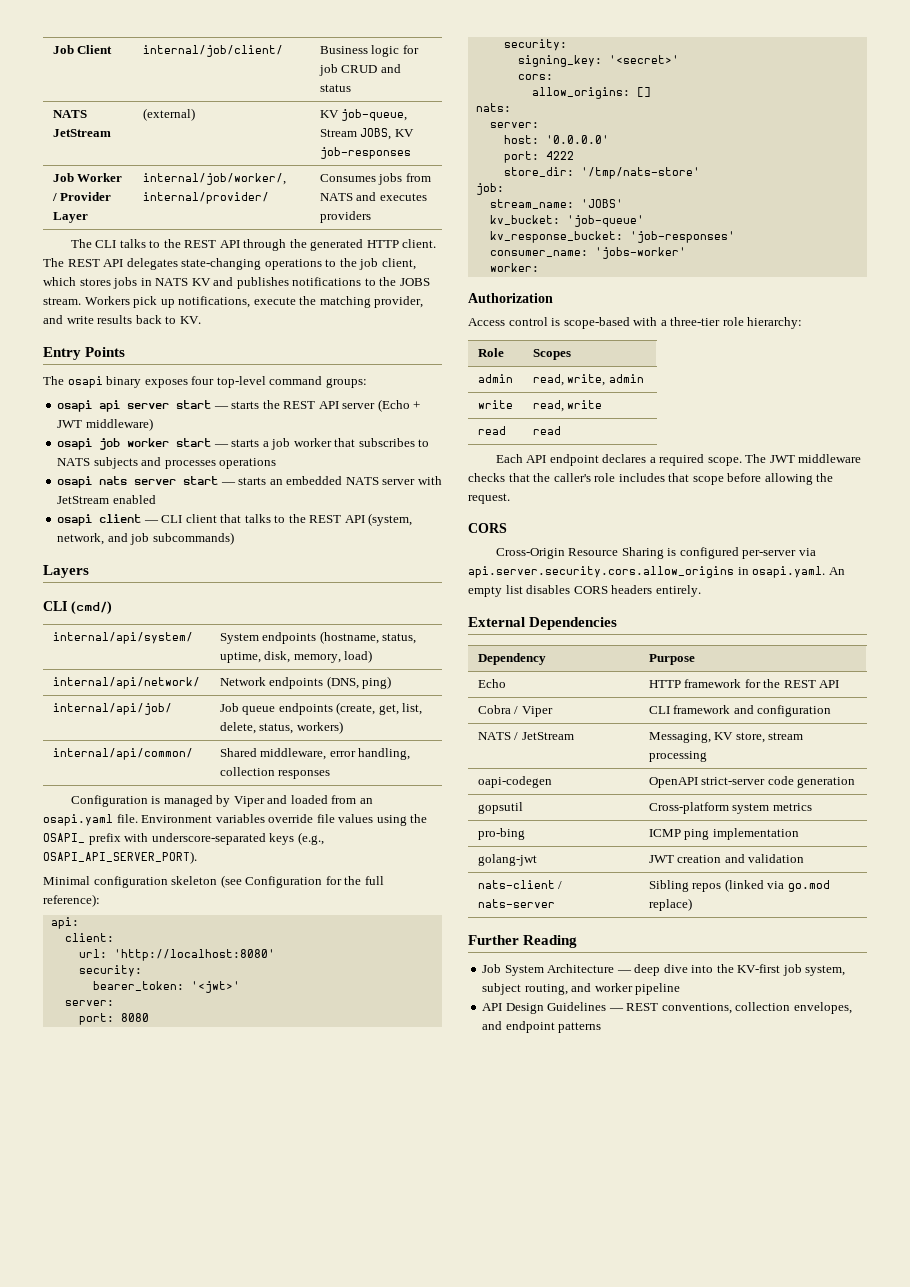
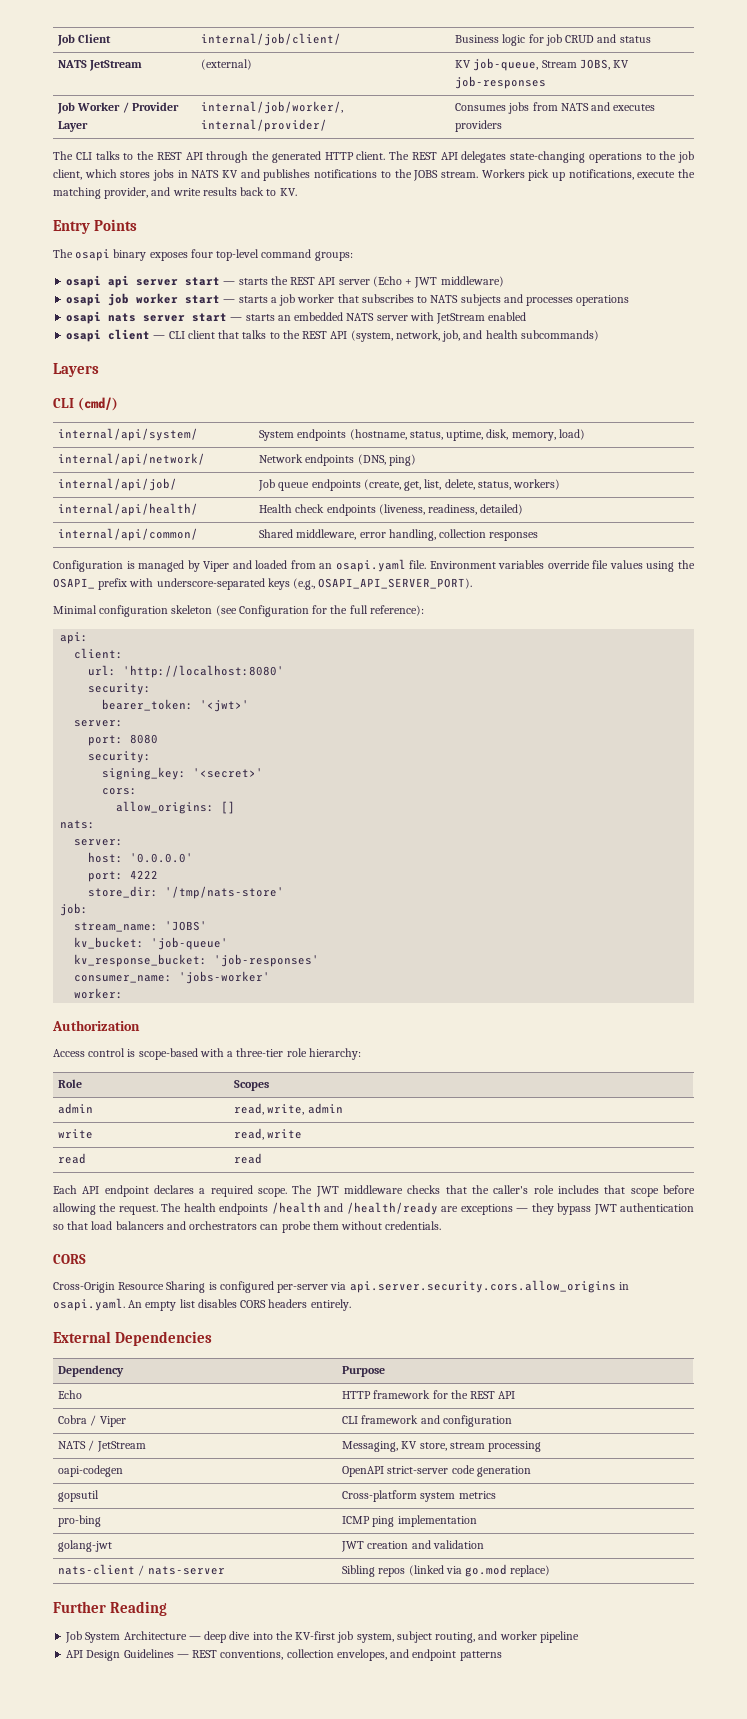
- osapi client — CLI client that talks to the REST API (system, network, and job subcommands)
+ osapi client — CLI client that talks to the REST API (system, network, job, and health subcommands)
+ internal/api/health/ | Health check endpoints (liveness, readiness, detailed)
+ The health endpoints /health and /health/ready are exceptions — they bypass JWT authentication so that load balancers and orchestrators can probe them without credentials.

